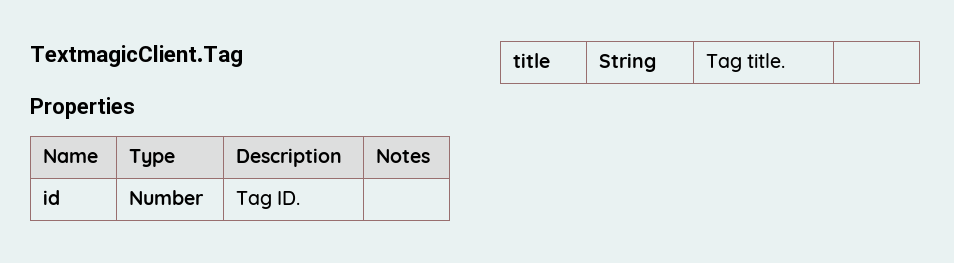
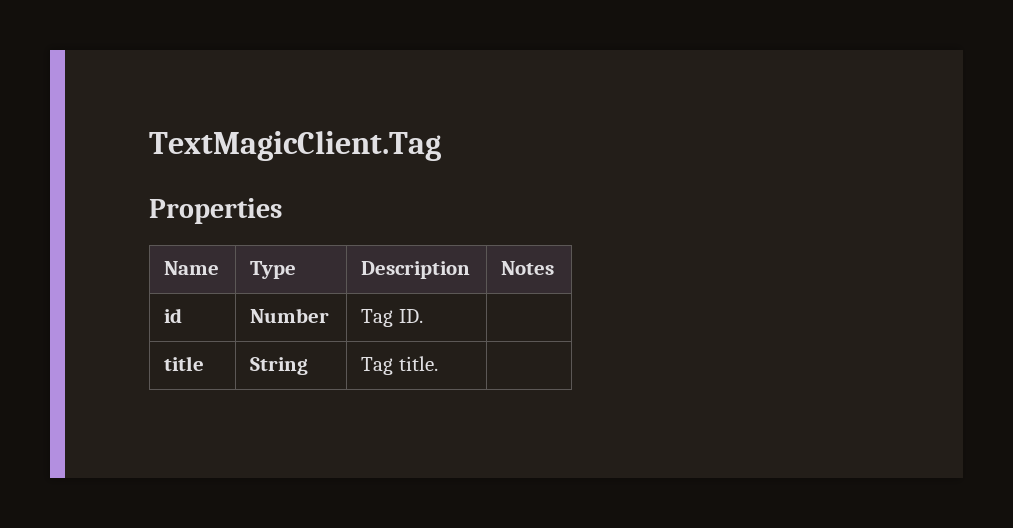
- TextmagicClient.Tag
+ TextMagicClient.Tag

